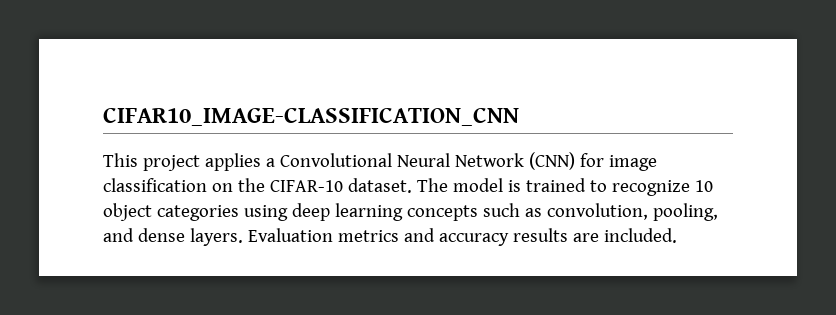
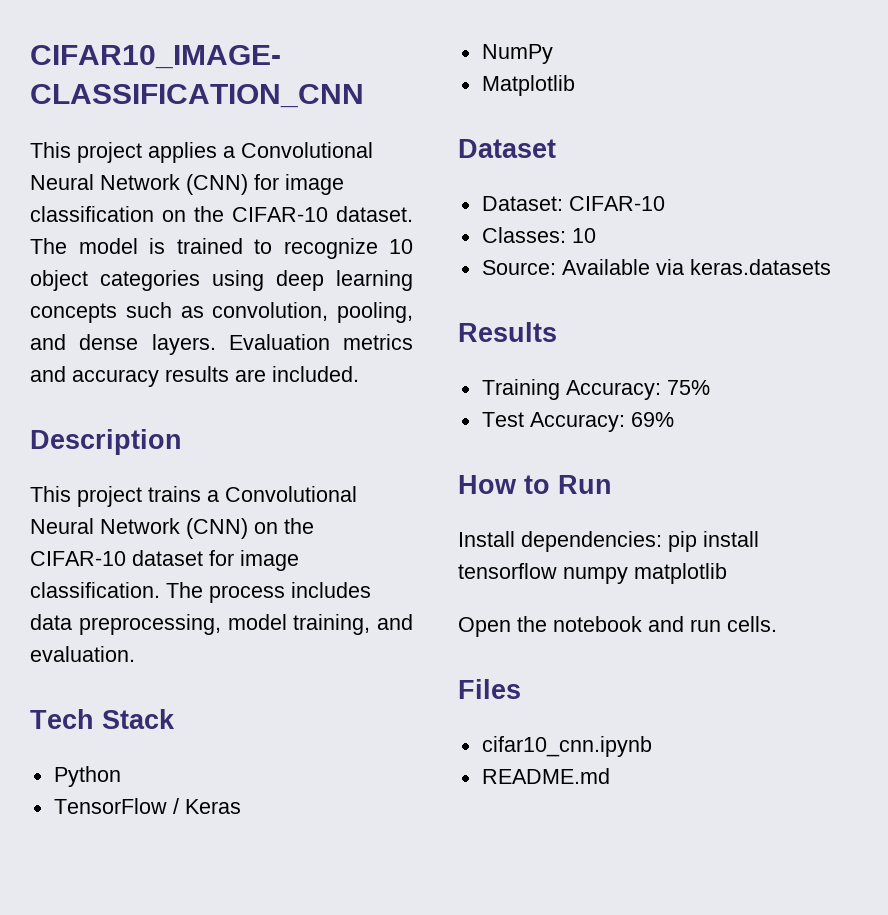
+ Description
+ This project trains a Convolutional Neural Network (CNN) on the CIFAR-10 dataset for image classification. The process includes data preprocessing, model training, and evaluation.
+ Tech Stack
+ Python
+ TensorFlow / Keras
+ NumPy
+ Matplotlib
+ Dataset
+ Dataset: CIFAR-10
+ Classes: 10
+ Source: Available via keras.datasets
+ Results
+ Training Accuracy: 75%
+ Test Accuracy: 69%
+ How to Run
+ Install dependencies: pip install tensorflow numpy matplotlib
+ Open the notebook and run cells.
+ Files
+ cifar10_cnn.ipynb
+ README.md

